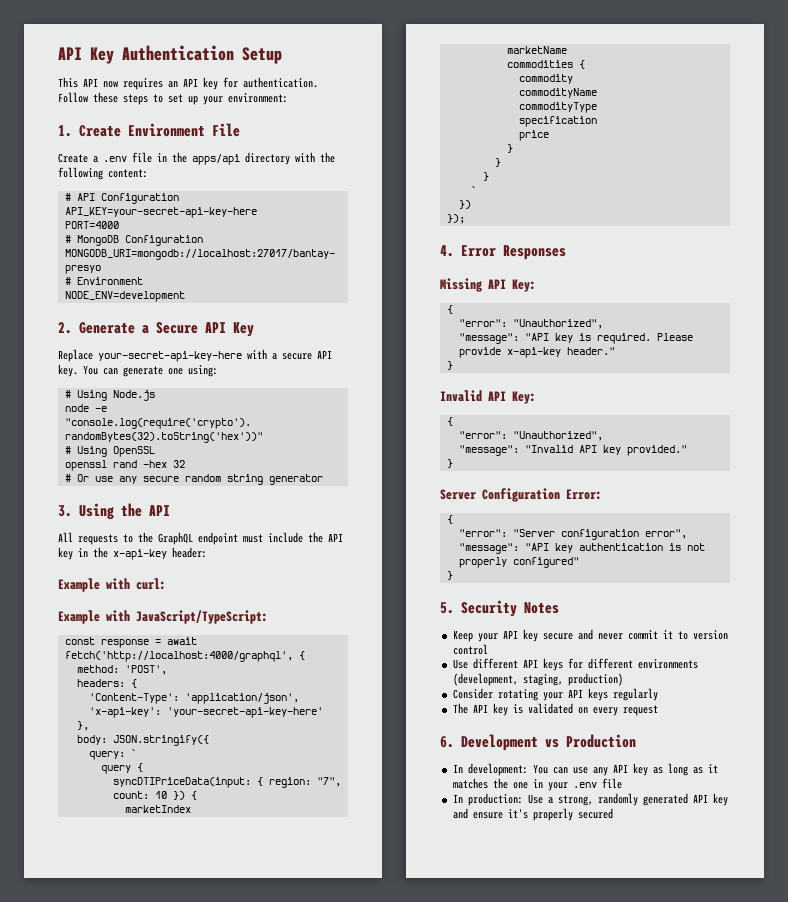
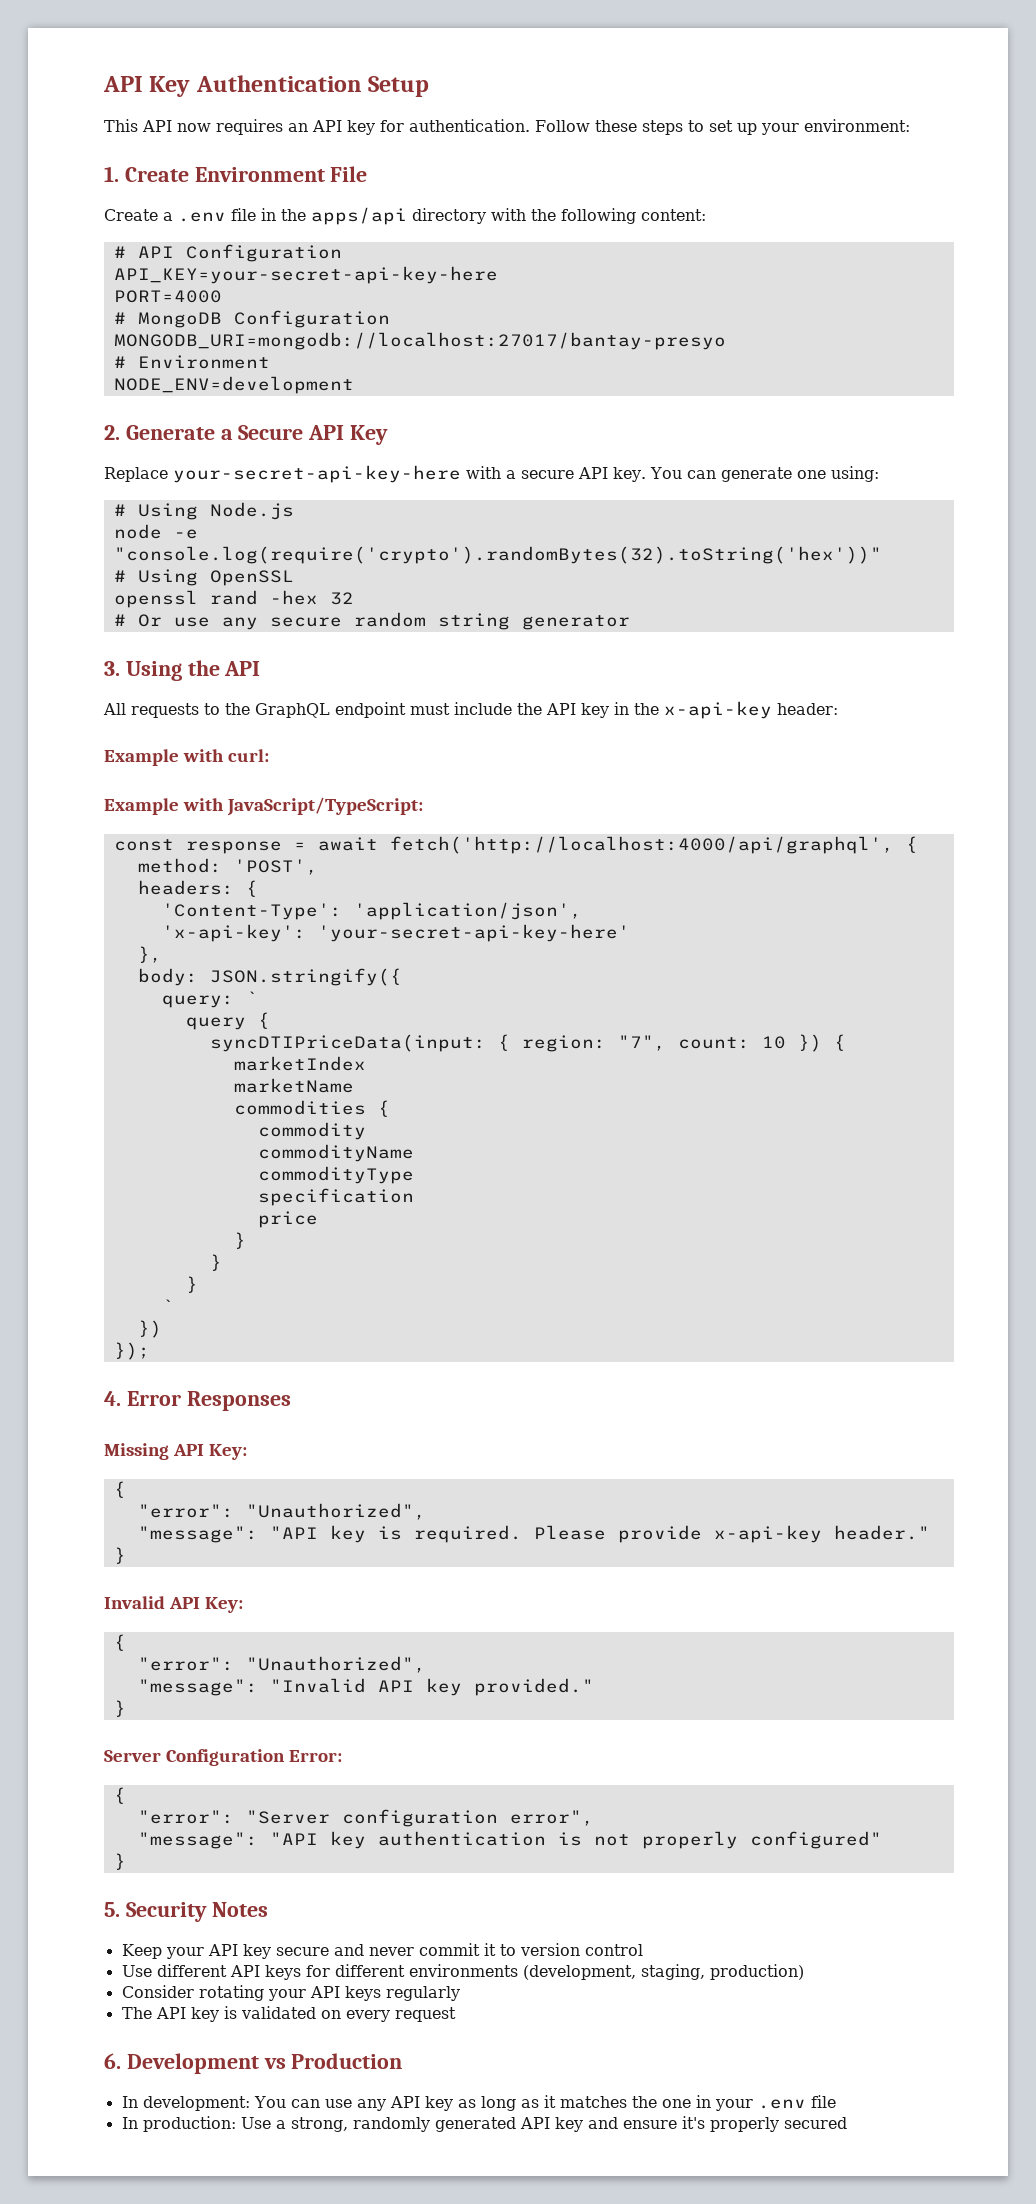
- const response = await fetch('http://localhost:4000/graphql', {
+ const response = await fetch('http://localhost:4000/api/graphql', {

